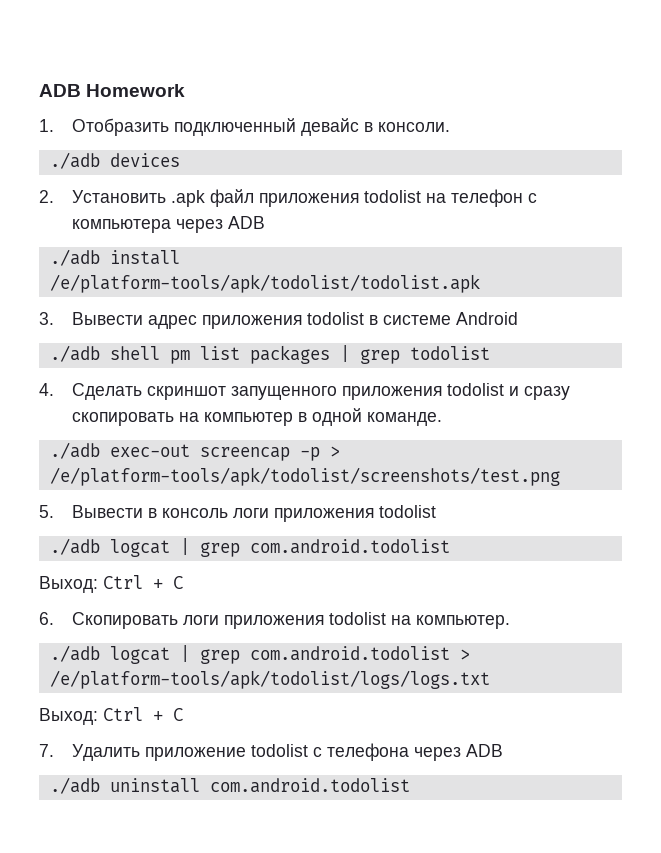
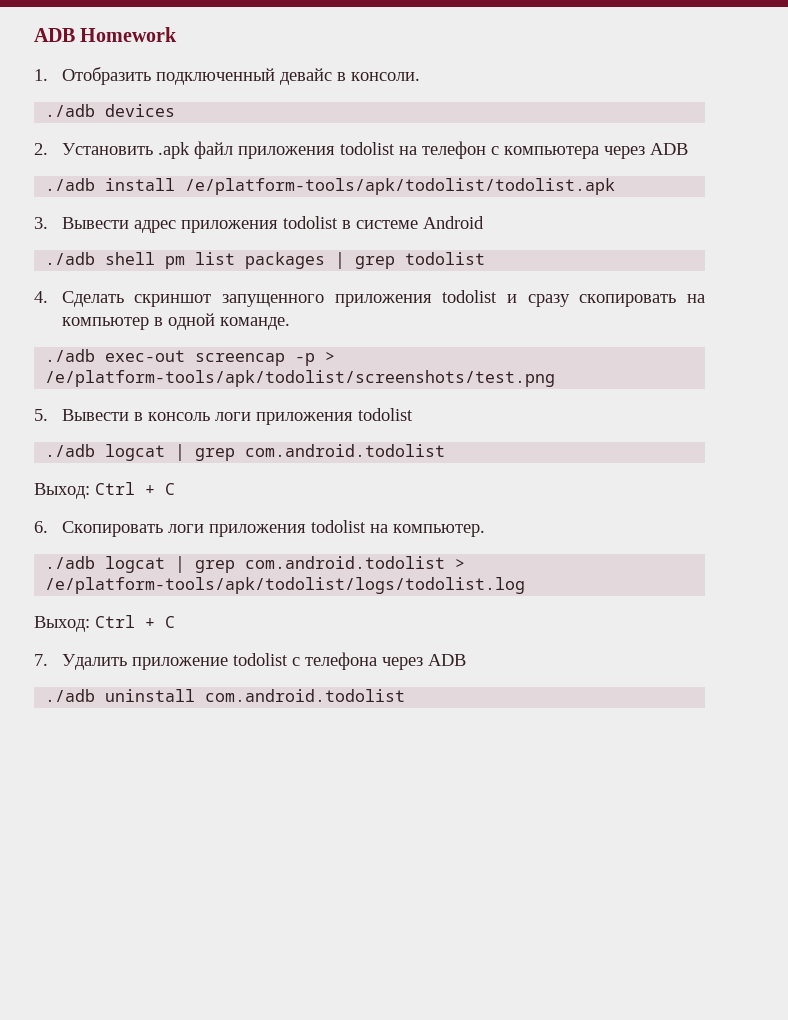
- ./adb logcat | grep com.android.todolist > /e/platform-tools/apk/todolist/logs/logs.txt
+ ./adb logcat | grep com.android.todolist > /e/platform-tools/apk/todolist/logs/todolist.log

